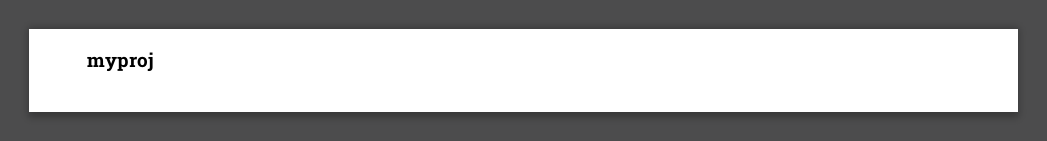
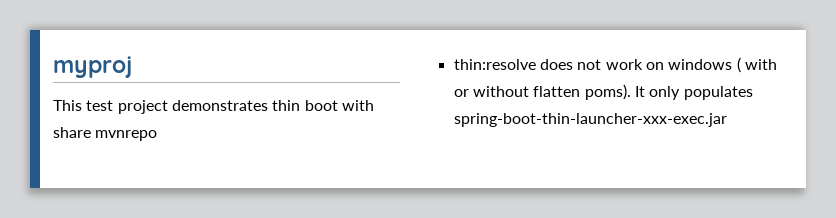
+ This test project demonstrates thin boot with share mvnrepo
+ thin:resolve does not work on windows ( with or without flatten poms). It only populates spring-boot-thin-launcher-xxx-exec.jar

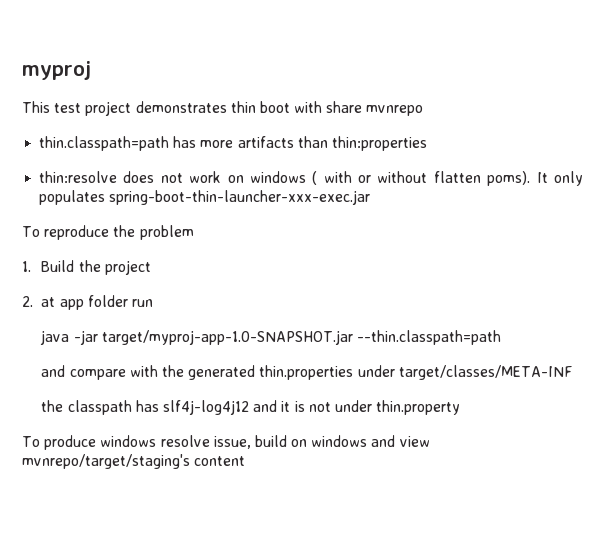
+ thin.classpath=path has more artifacts than thin:properties
+ To reproduce the problem
+ 1. Build the project
+ 2. at app folder run
+ java -jar target/myproj-app-1.0-SNAPSHOT.jar --thin.classpath=path
+ and compare with the generated thin.properties under target/classes/META-INF
+ the classpath has slf4j-log4j12 and it is not under thin.property
+ To produce windows resolve issue, build on windows and view mvnrepo/target/staging's content

